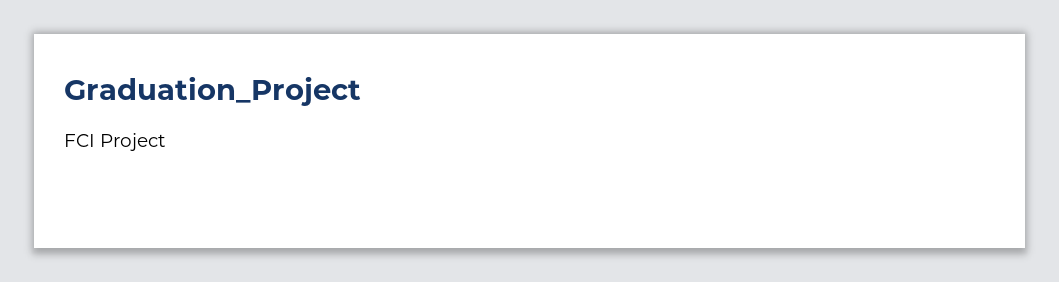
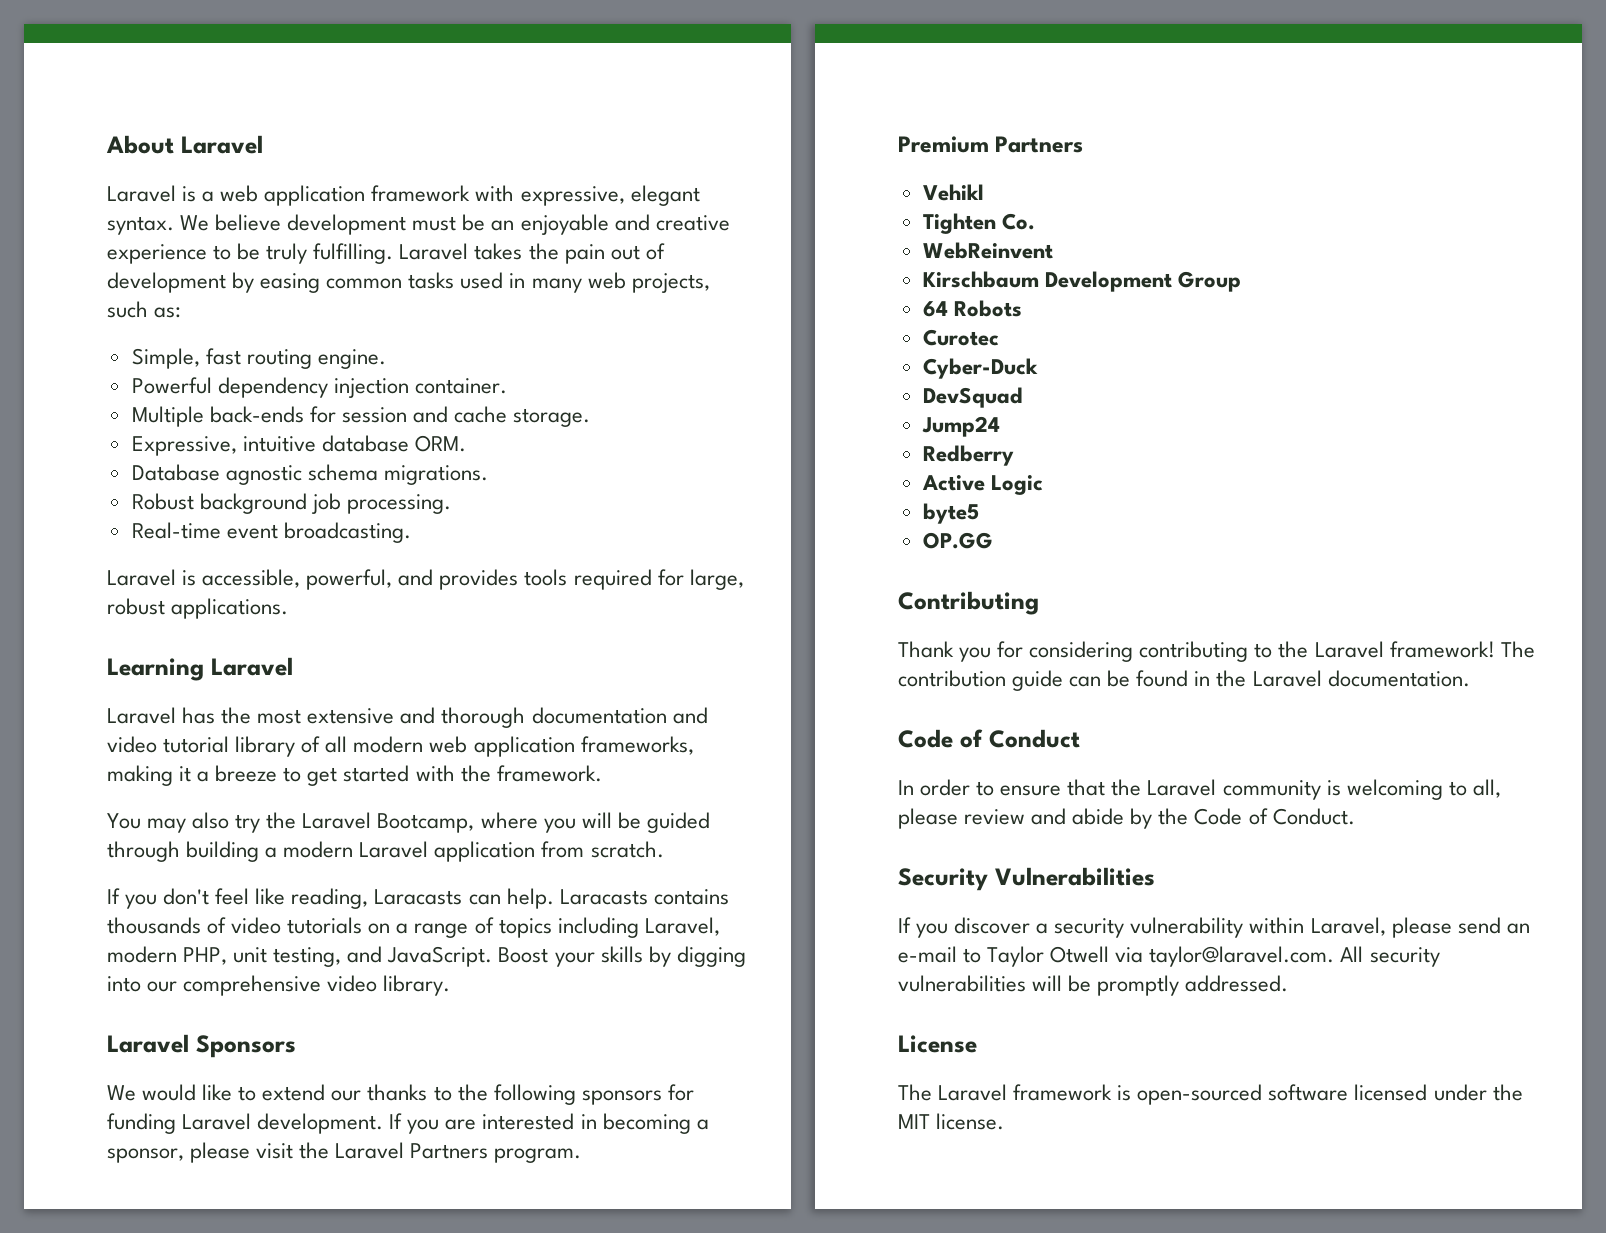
- Graduation_Project
- FCI Project
+ About Laravel
+ Laravel is a web application framework with expressive, elegant syntax. We believe development must be an enjoyable and creative experience to be truly fulfilling. Laravel takes the pain out of development by easing common tasks used in many web projects, such as:
+ Simple, fast routing engine.
+ Powerful dependency injection container.
+ Multiple back-ends for session and cache storage.
+ Expressive, intuitive database ORM.
+ Database agnostic schema migrations.
+ Robust background job processing.
+ Real-time event broadcasting.
+ Laravel is accessible, powerful, and provides tools required for large, robust applications.
+ Learning Laravel
+ Laravel has the most extensive and thorough documentation and video tutorial library of all modern web application frameworks, making it a breeze to get started with the framework.
+ You may also try the Laravel Bootcamp, where you will be guided through building a modern Laravel application from scratch.
+ If you don't feel like reading, Laracasts can help. Laracasts contains thousands of video tutorials on a range of topics including Laravel, modern PHP, unit testing, and JavaScript. Boost your skills by digging into our comprehensive video library.
+ Laravel Sponsors
+ We would like to extend our thanks to the following sponsors for funding Laravel development. If you are interested in becoming a sponsor, please visit the Laravel Partners program.
+ Premium Partners
+ Vehikl
+ Tighten Co.
+ WebReinvent
+ Kirschbaum Development Group
+ 64 Robots
+ Curotec
+ Cyber-Duck
+ DevSquad
+ Jump24
+ Redberry
+ Active Logic
+ byte5
+ OP.GG
+ Contributing
+ Thank you for considering contributing to the Laravel framework! The contribution guide can be found in the Laravel documentation.
+ Code of Conduct
+ In order to ensure that the Laravel community is welcoming to all, please review and abide by the Code of Conduct.
+ Security Vulnerabilities
+ If you discover a security vulnerability within Laravel, please send an e-mail to Taylor Otwell via taylor@laravel.com. All security vulnerabilities will be promptly addressed.
+ License
+ The Laravel framework is open-sourced software licensed under the MIT license.

